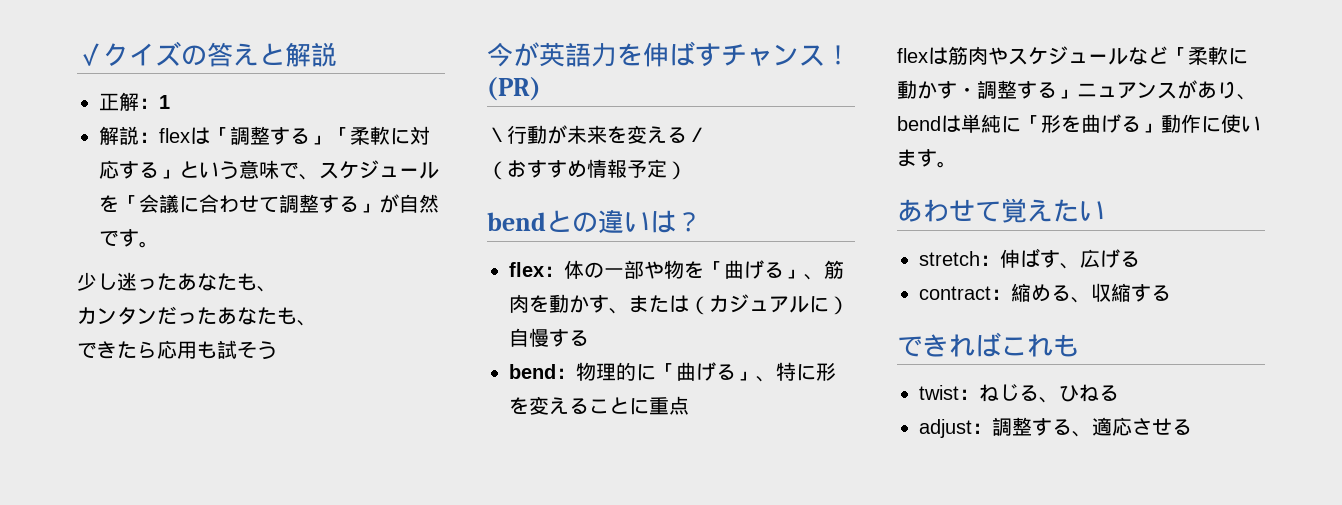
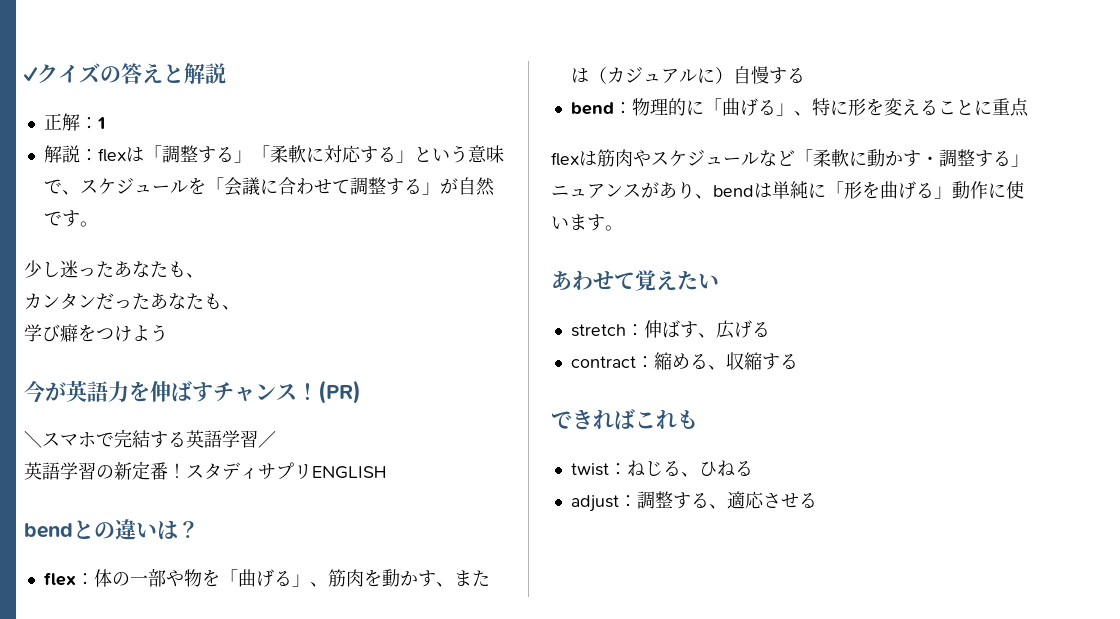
- できたら応用も試そう
+ 学び癖をつけよう
- ＼行動が未来を変える／
- （おすすめ情報予定）
+ ＼スマホで完結する英語学習／
+ 英語学習の新定番！スタディサプリENGLISH

